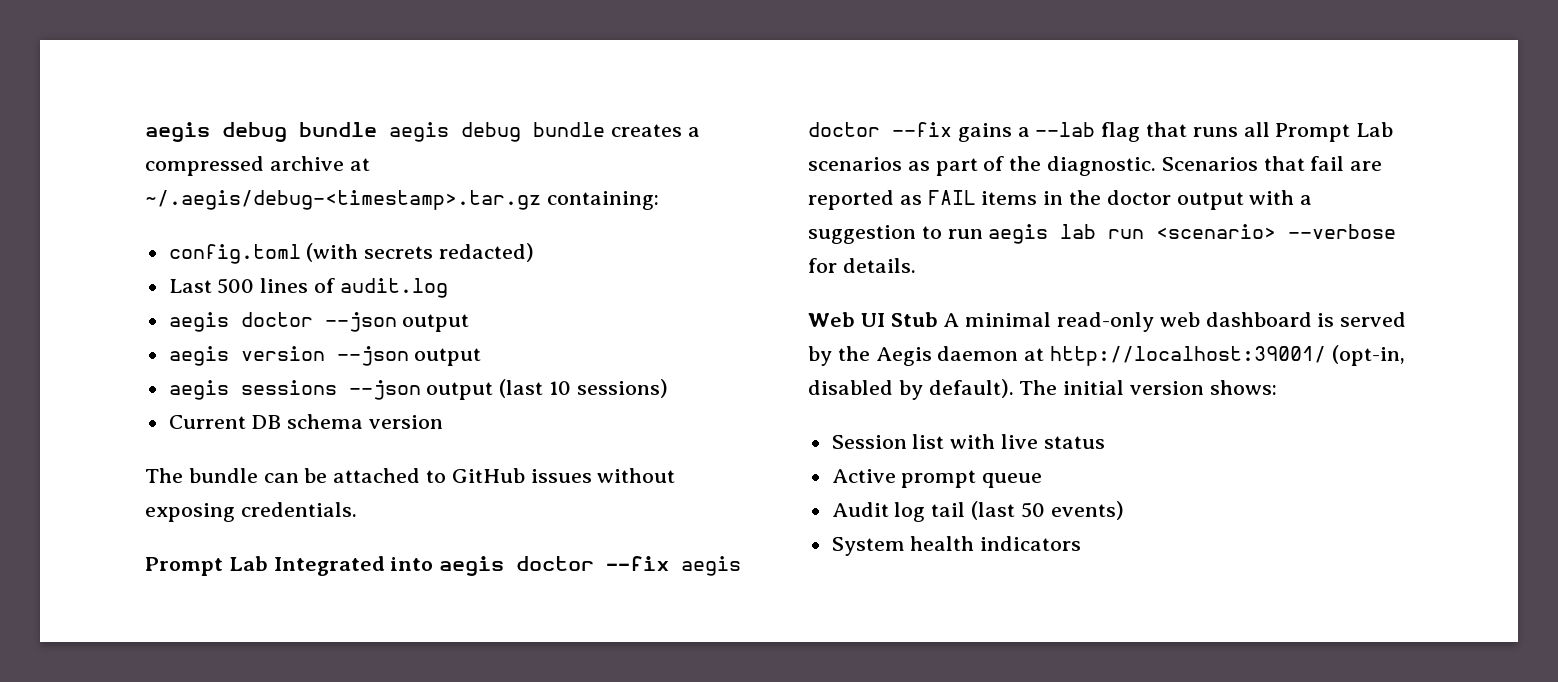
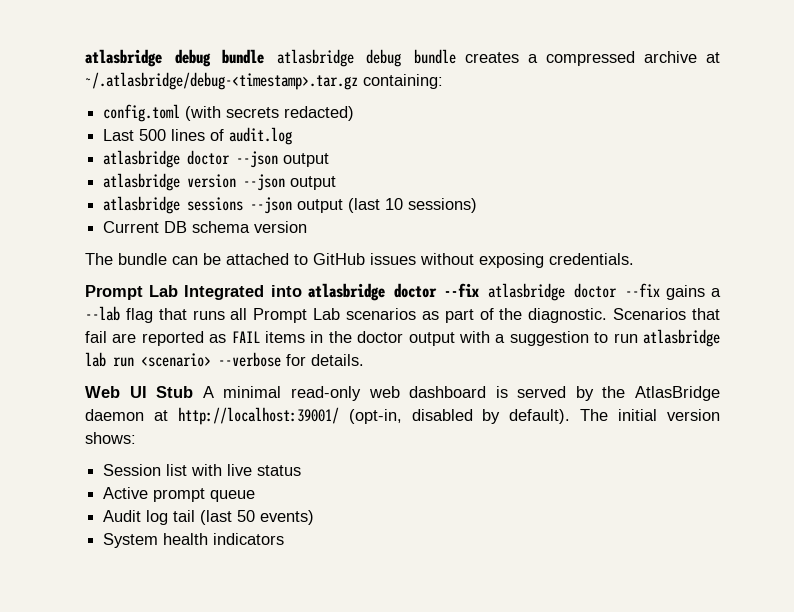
- aegis debug bundle aegis debug bundle creates a compressed archive at ~/.aegis/debug-<timestamp>.tar.gz containing:
+ atlasbridge debug bundle atlasbridge debug bundle creates a compressed archive at ~/.atlasbridge/debug-<timestamp>.tar.gz containing:
- aegis doctor --json output
+ atlasbridge doctor --json output
- aegis version --json output
+ atlasbridge version --json output
- aegis sessions --json output (last 10 sessions)
+ atlasbridge sessions --json output (last 10 sessions)
- Prompt Lab Integrated into aegis doctor --fix aegis doctor --fix gains a --lab flag that runs all Prompt Lab scenarios as part of the diagnostic.
+ Prompt Lab Integrated into atlasbridge doctor --fix atlasbridge doctor --fix gains a --lab flag that runs all Prompt Lab scenarios as part of the diagnostic.
- Scenarios that fail are reported as FAIL items in the doctor output with a suggestion to run aegis lab run <scenario> --verbose for details.
+ Scenarios that fail are reported as FAIL items in the doctor output with a suggestion to run atlasbridge lab run <scenario> --verbose for details.
- Web UI Stub A minimal read-only web dashboard is served by the Aegis daemon at http://localhost:39001/ (opt-in, disabled by default).
+ Web UI Stub A minimal read-only web dashboard is served by the AtlasBridge daemon at http://localhost:39001/ (opt-in, disabled by default).

